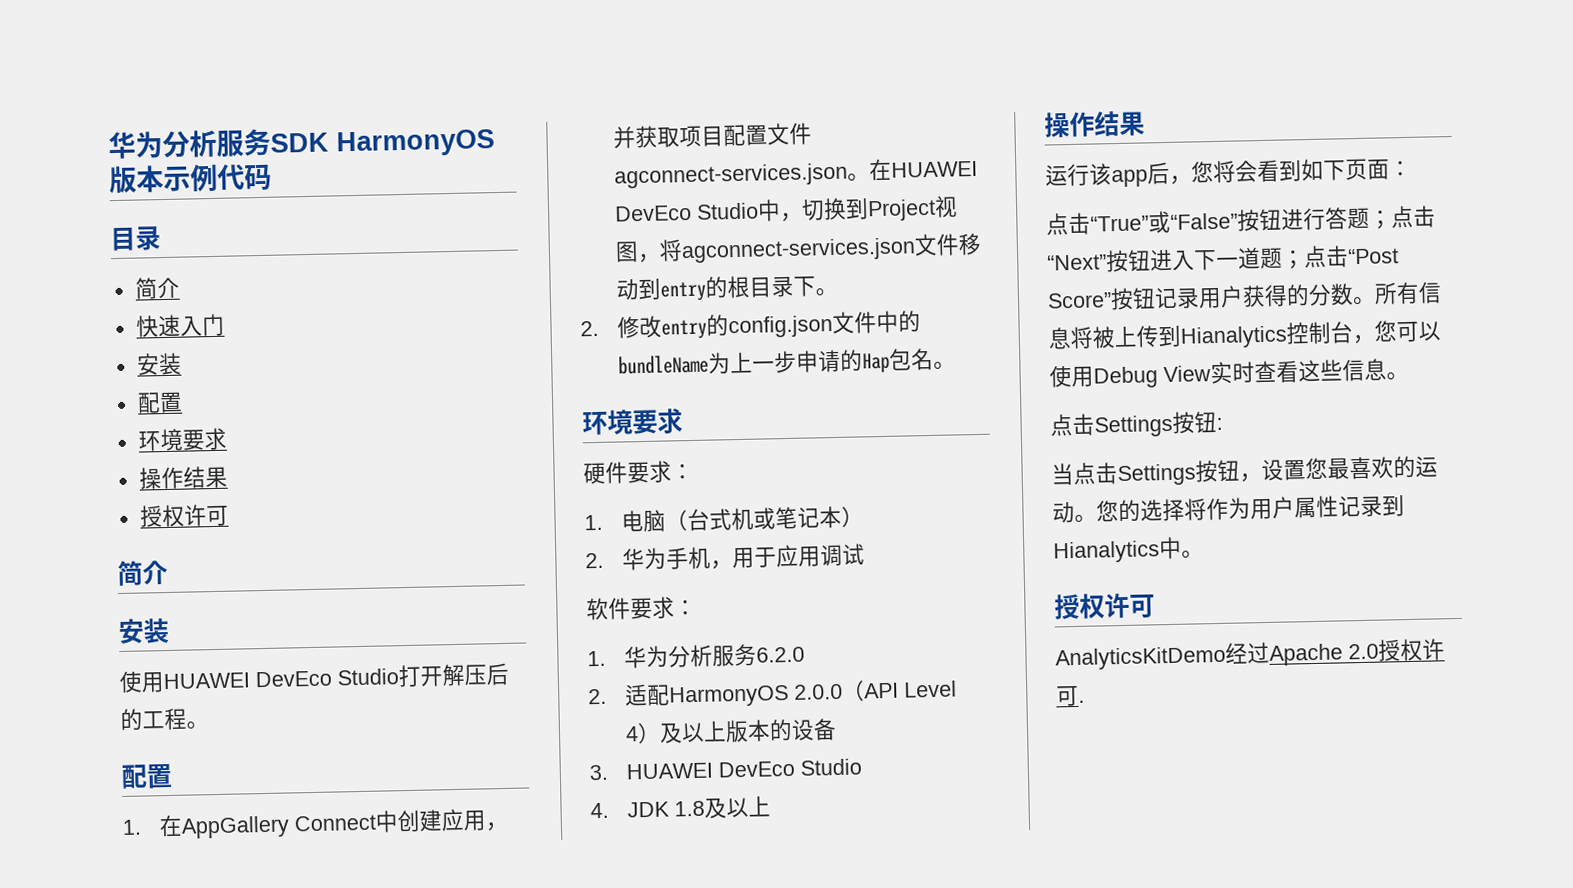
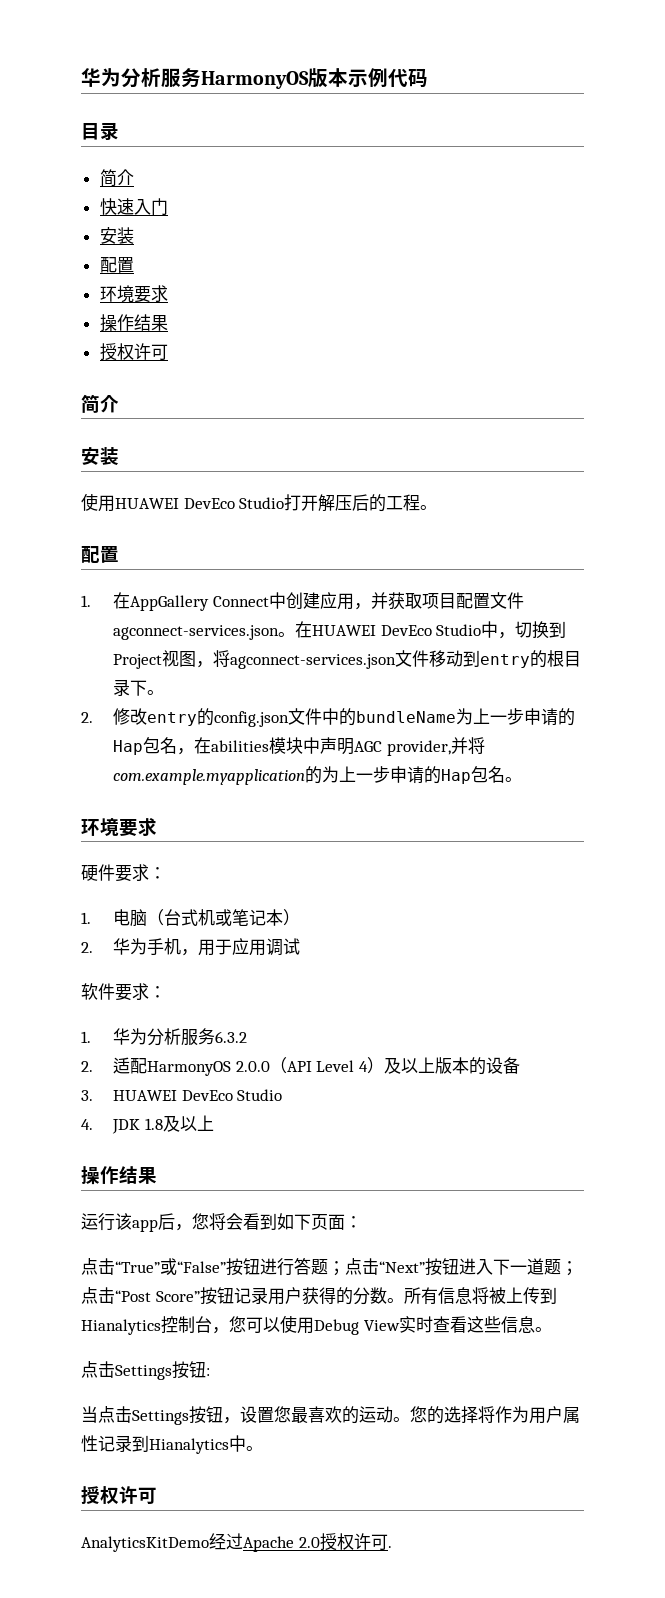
- 华为分析服务SDK HarmonyOS版本示例代码
+ 华为分析服务HarmonyOS版本示例代码
- 2.修改entry的config.json文件中的bundleName为上一步申请的Hap包名。
+ 2.修改entry的config.json文件中的bundleName为上一步申请的Hap包名，在abilities模块中声明AGC provider,并将com.example.myapplication的为上一步申请的Hap包名。
- 1.华为分析服务6.2.0
+ 1.华为分析服务6.3.2

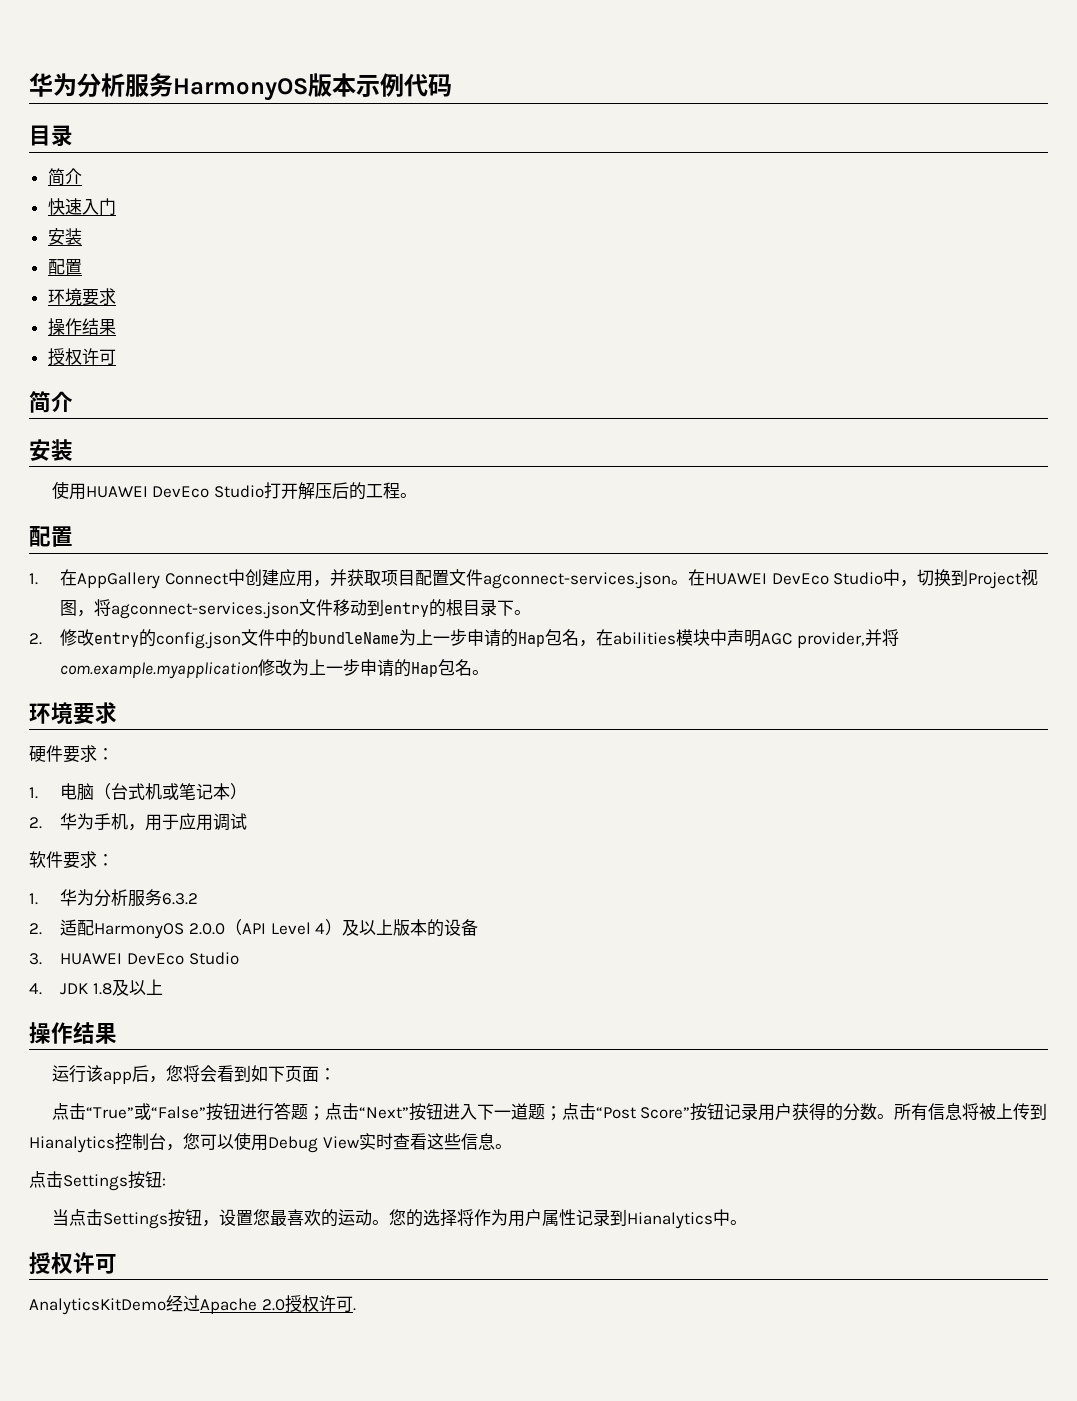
- 2.修改entry的config.json文件中的bundleName为上一步申请的Hap包名，在abilities模块中声明AGC provider,并将com.example.myapplication的为上一步申请的Hap包名。
+ 2.修改entry的config.json文件中的bundleName为上一步申请的Hap包名，在abilities模块中声明AGC provider,并将com.example.myapplication修改为上一步申请的Hap包名。

